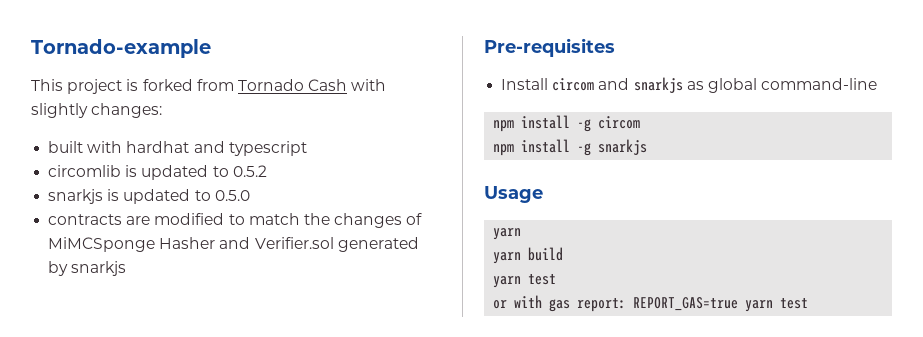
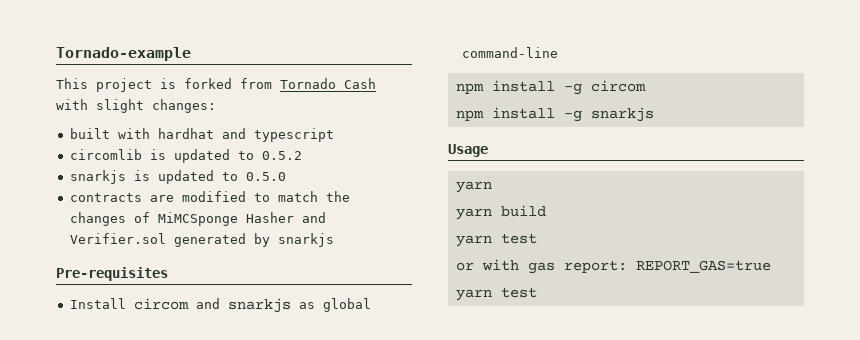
- This project is forked from Tornado Cash with slightly changes:
+ This project is forked from Tornado Cash with slight changes:

